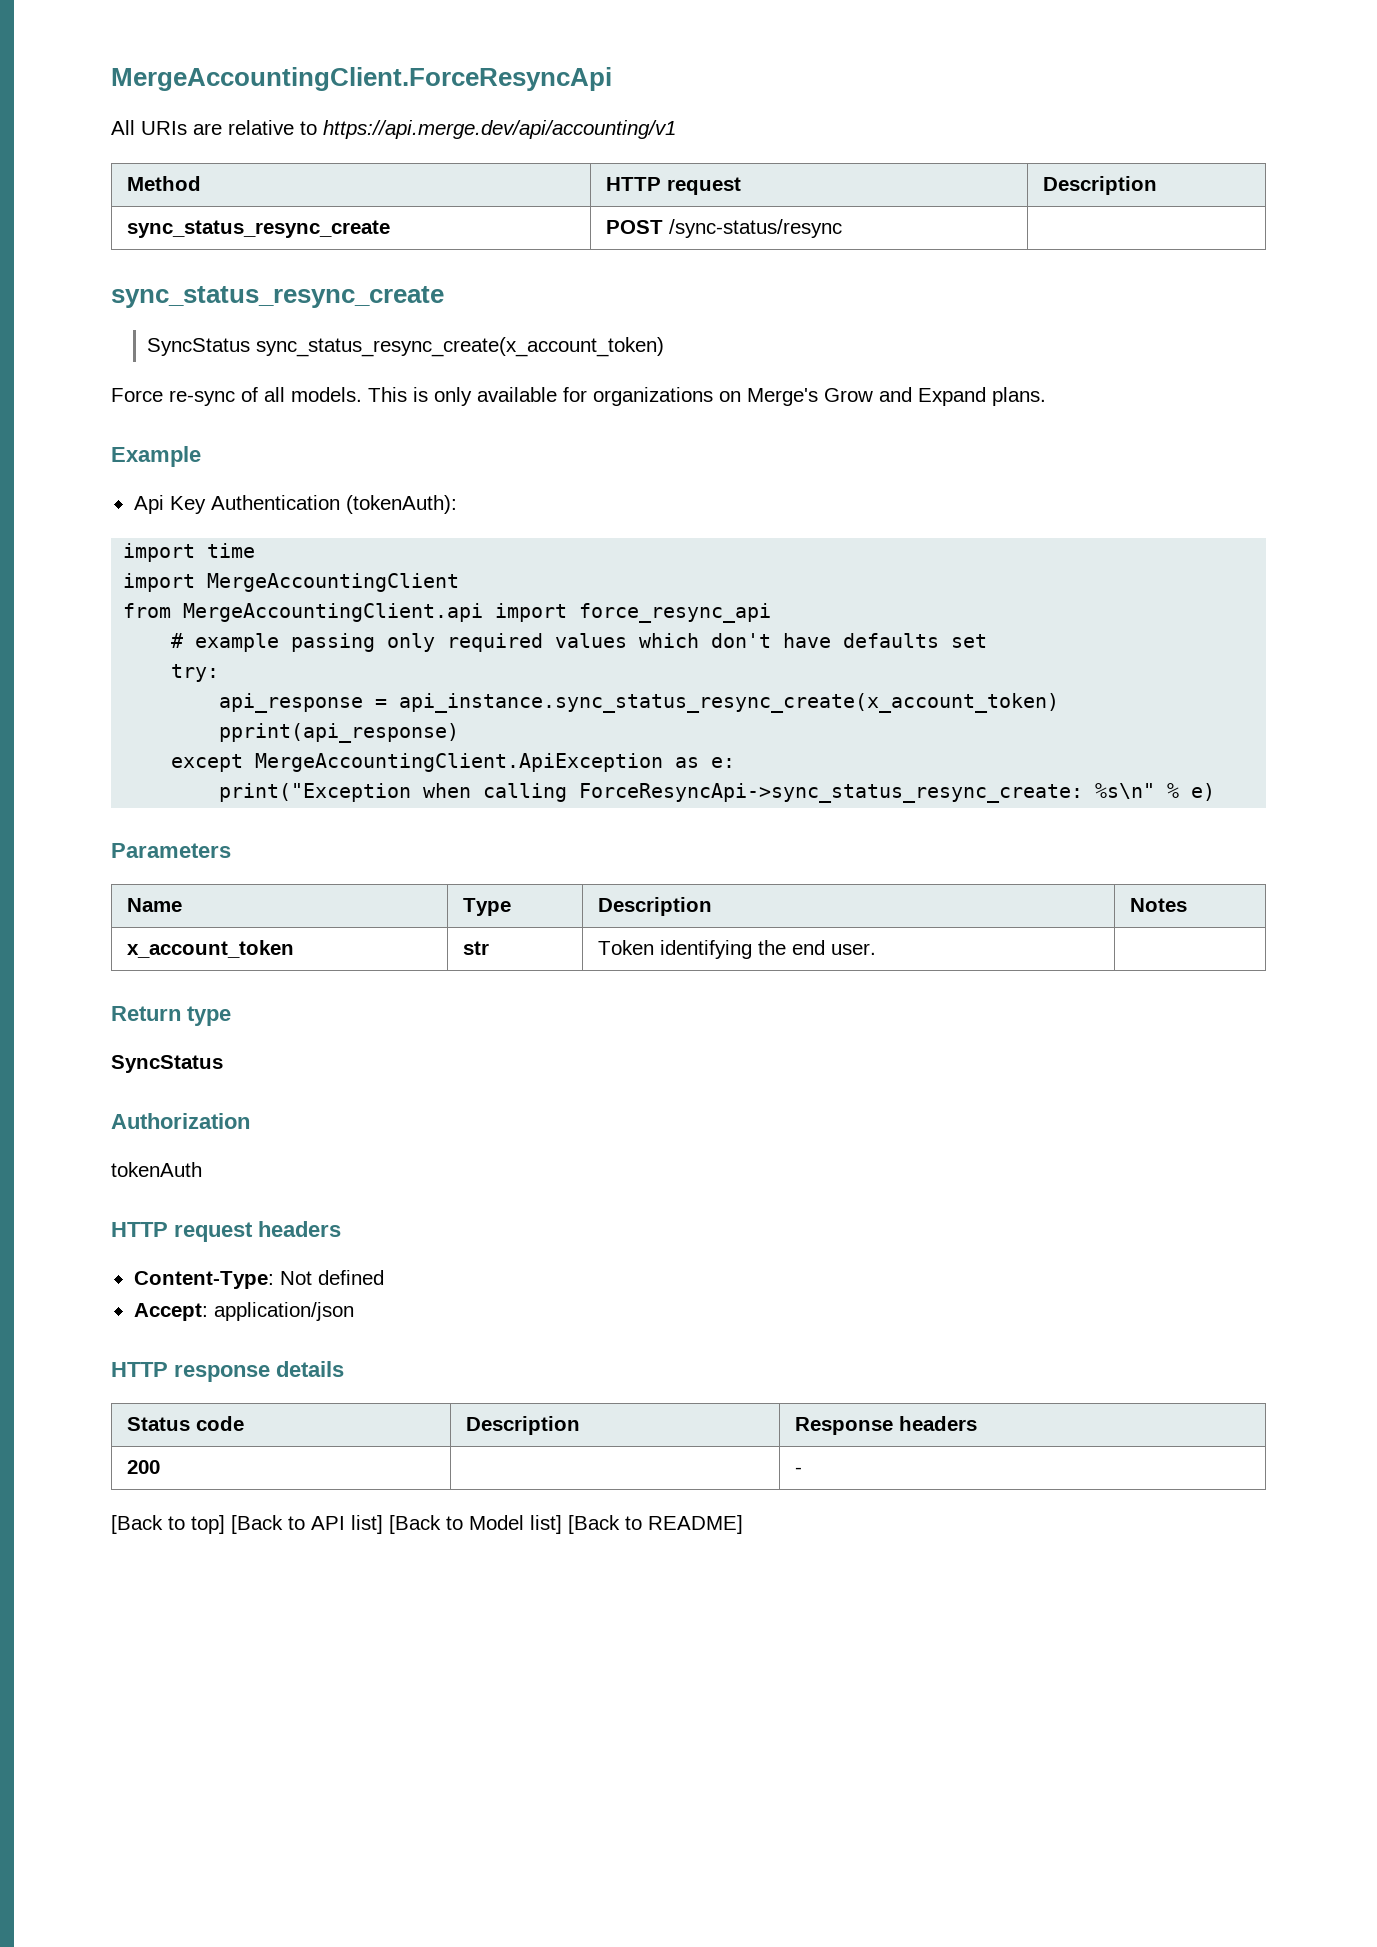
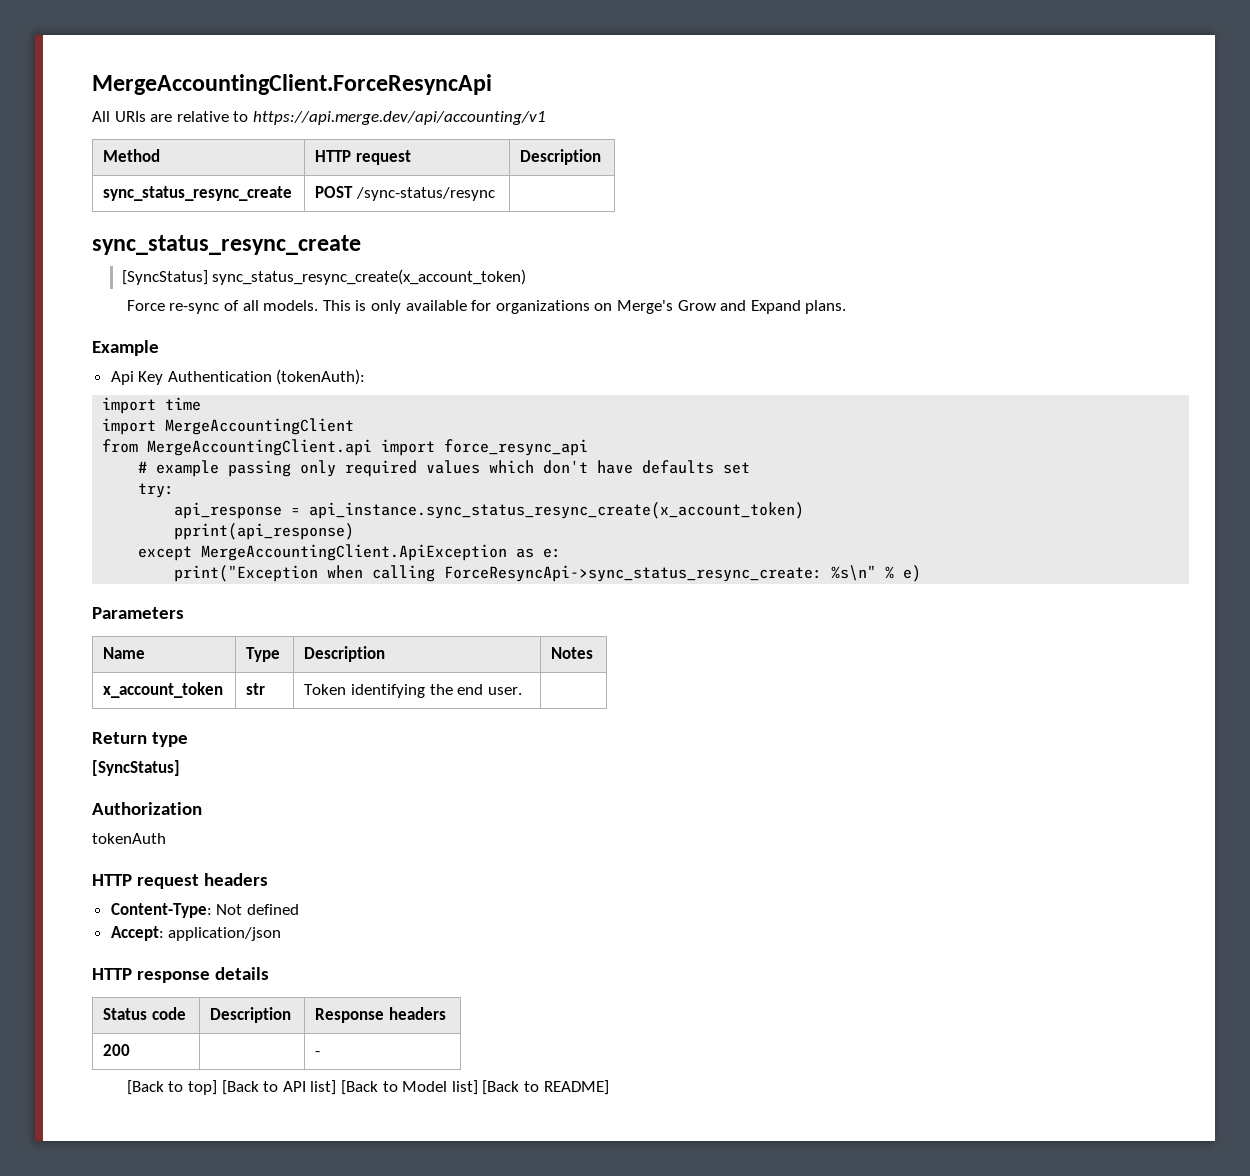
- SyncStatus sync_status_resync_create(x_account_token)
+ [SyncStatus] sync_status_resync_create(x_account_token)
  Return type
- SyncStatus
+ [SyncStatus]

